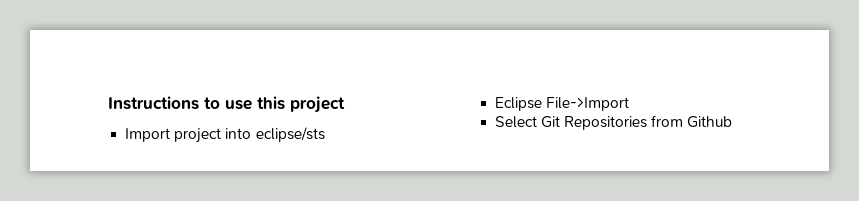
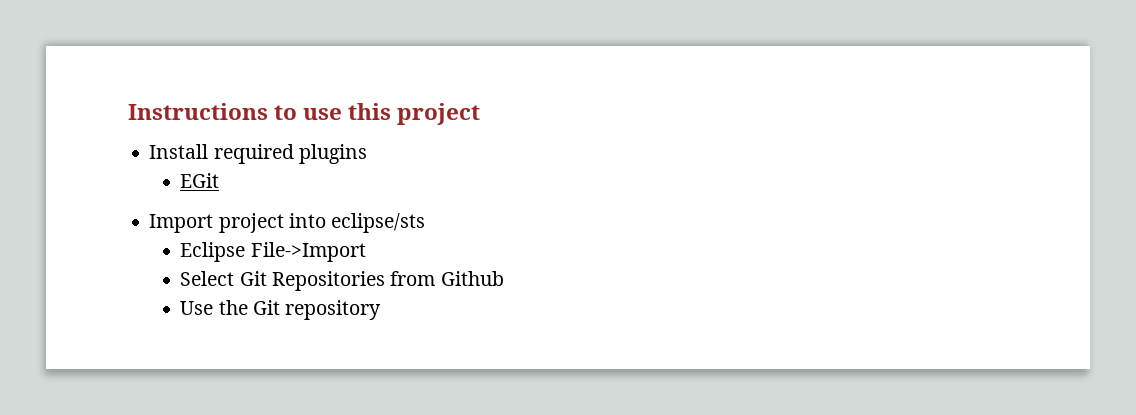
+ Install required plugins
+ EGit
+ Use the Git repository

